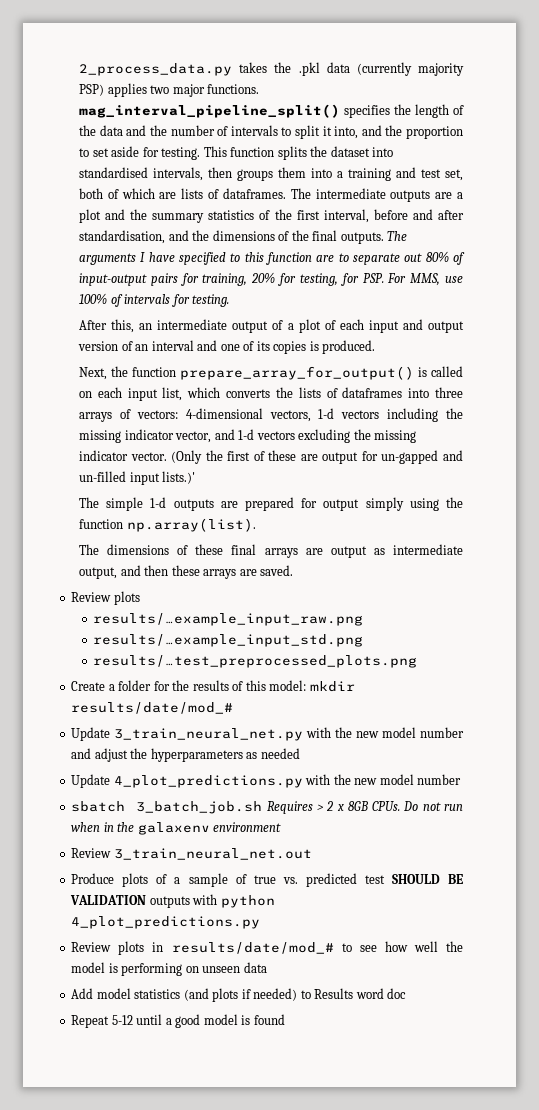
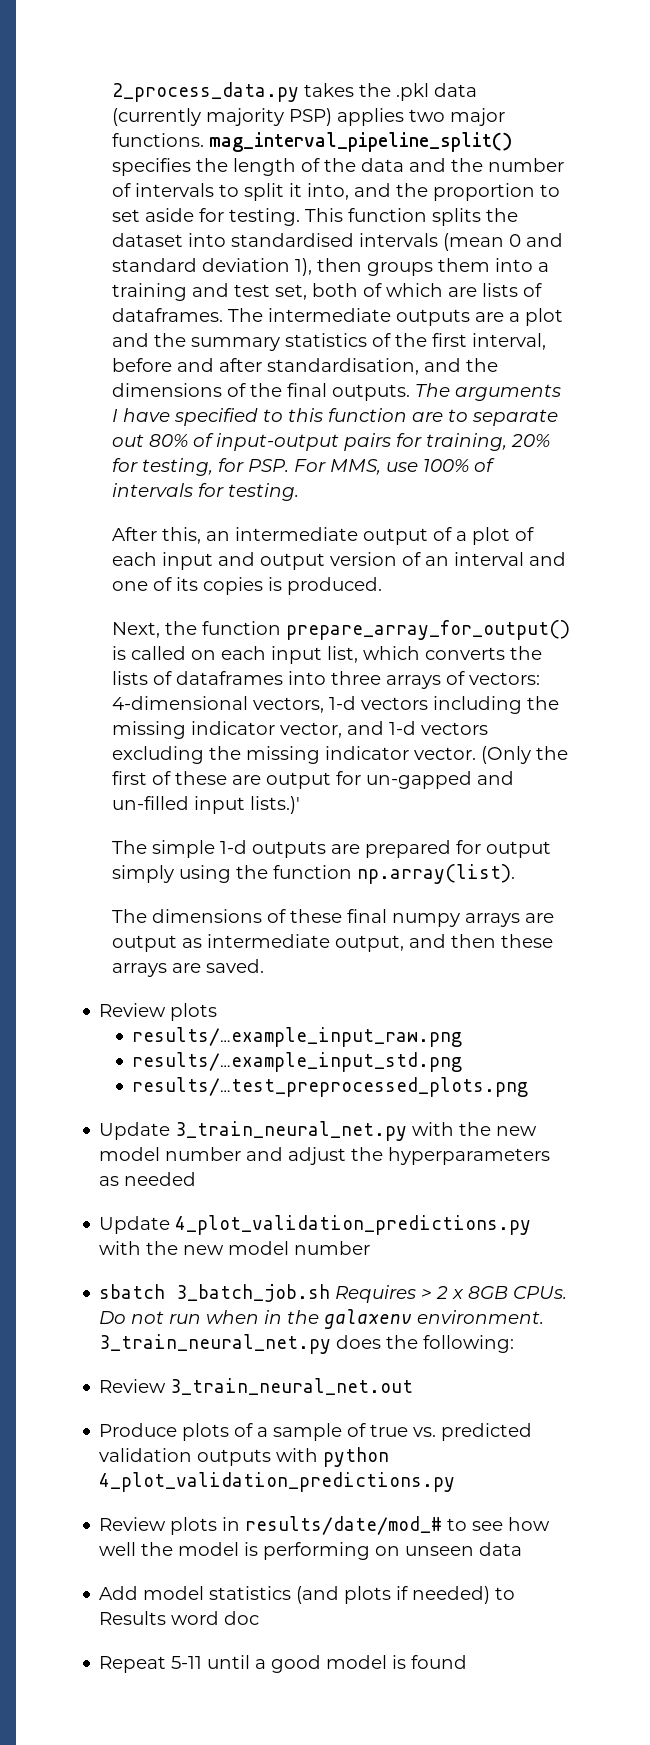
- This function splits the dataset into standardised intervals, then groups them into a training and test set, both of which are lists of dataframes.
+ This function splits the dataset into standardised intervals (mean 0 and standard deviation 1), then groups them into a training and test set, both of which are lists of dataframes.
- The dimensions of these final arrays are output as intermediate output, and then these arrays are saved.
+ The dimensions of these final numpy arrays are output as intermediate output, and then these arrays are saved.
- Create a folder for the results of this model: mkdir results/date/mod_#
- Update 4_plot_predictions.py with the new model number
+ Update 4_plot_validation_predictions.py with the new model number
- Do not run when in the galaxenv environment
+ Do not run when in the galaxenv environment. 3_train_neural_net.py does the following:
- Produce plots of a sample of true vs. predicted test SHOULD BE VALIDATION outputs with python 4_plot_predictions.py
+ Produce plots of a sample of true vs. predicted validation outputs with python 4_plot_validation_predictions.py
- Repeat 5-12 until a good model is found
+ Repeat 5-11 until a good model is found

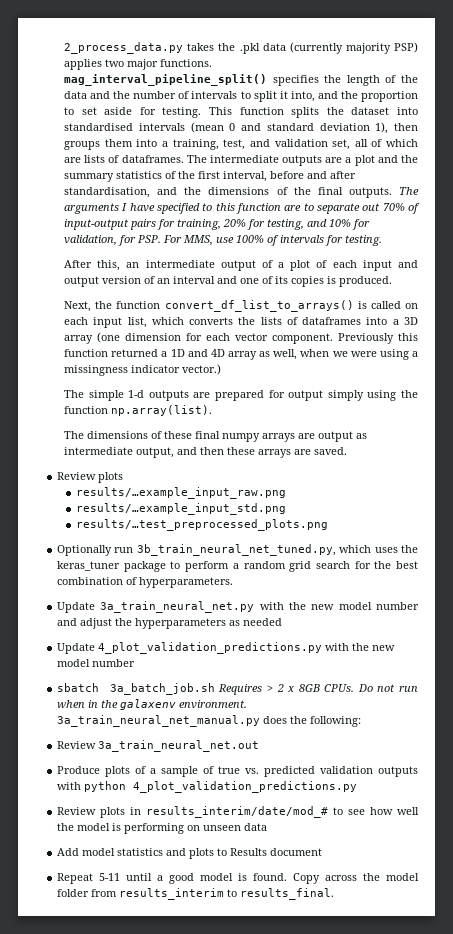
- This function splits the dataset into standardised intervals (mean 0 and standard deviation 1), then groups them into a training and test set, both of which are lists of dataframes.
+ This function splits the dataset into standardised intervals (mean 0 and standard deviation 1), then groups them into a training, test, and validation set, all of which are lists of dataframes.
- The arguments I have specified to this function are to separate out 80% of input-output pairs for training, 20% for testing, for PSP. For MMS, use 100% of intervals for testing.
+ The arguments I have specified to this function are to separate out 70% of input-output pairs for training, 20% for testing, and 10% for validation, for PSP. For MMS, use 100% of intervals for testing.
- Next, the function prepare_array_for_output() is called on each input list, which converts the lists of dataframes into three arrays of vectors: 4-dimensional vectors, 1-d vectors including the missing indicator vector, and 1-d vectors excluding the missing indicator vector. (Only the first of these are output for un-gapped and un-filled input lists.)'
+ Next, the function convert_df_list_to_arrays() is called on each input list, which converts the lists of dataframes into a 3D array (one dimension for each vector component. Previously this function returned a 1D and 4D array as well, when we were using a missingness indicator vector.)
- Update 3_train_neural_net.py with the new model number and adjust the hyperparameters as needed
+ Optionally run 3b_train_neural_net_tuned.py, which uses the keras_tuner package to perform a random grid search for the best combination of hyperparameters.
+ Update 3a_train_neural_net.py with the new model number and adjust the hyperparameters as needed
- sbatch 3_batch_job.sh Requires > 2 x 8GB CPUs.
+ sbatch 3a_batch_job.sh Requires > 2 x 8GB CPUs.
- 3_train_neural_net.py does the following:
+ 3a_train_neural_net_manual.py does the following:
- Review 3_train_neural_net.out
+ Review 3a_train_neural_net.out
- Review plots in results/date/mod_# to see how well the model is performing on unseen data
+ Review plots in results_interim/date/mod_# to see how well the model is performing on unseen data
- Add model statistics (and plots if needed) to Results word doc
+ Add model statistics and plots to Results document
- Repeat 5-11 until a good model is found
+ Repeat 5-11 until a good model is found. Copy across the model folder from results_interim to results_final.

